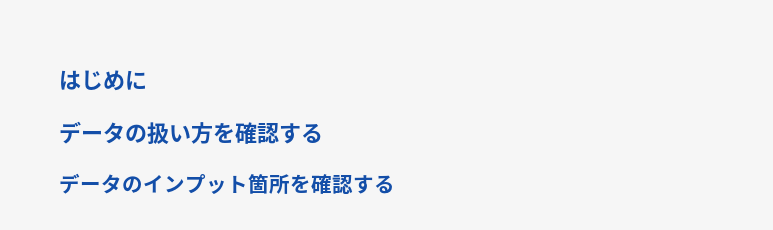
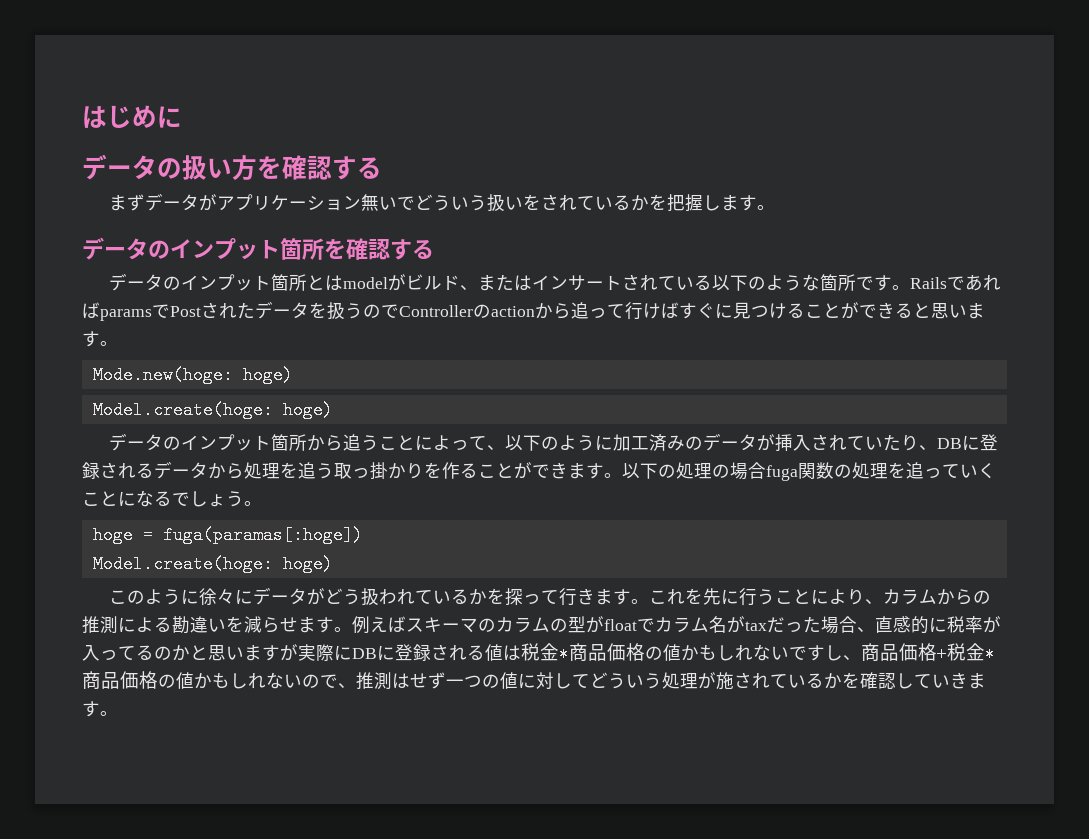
+ まずデータがアプリケーション無いでどういう扱いをされているかを把握します。
+ データのインプット箇所とはmodelがビルド、またはインサートされている以下のような箇所です。RailsであればparamsでPostされたデータを扱うのでControllerのactionから追って行けばすぐに見つけることができると思います。
+ Mode.new(hoge: hoge)
+ Model.create(hoge: hoge)
+ データのインプット箇所から追うことによって、以下のように加工済みのデータが挿入されていたり、DBに登録されるデータから処理を追う取っ掛かりを作ることができます。以下の処理の場合fuga関数の処理を追っていくことになるでしょう。
+ hoge = fuga(paramas[:hoge])
+ Model.create(hoge: hoge)
+ このように徐々にデータがどう扱われているかを探って行きます。これを先に行うことにより、カラムからの推測による勘違いを減らせます。例えばスキーマのカラムの型がfloatでカラム名がtaxだった場合、直感的に税率が入ってるのかと思いますが実際にDBに登録される値は税金*商品価格の値かもしれないですし、商品価格+税金*商品価格の値かもしれないので、推測はせず一つの値に対してどういう処理が施されているかを確認していきます。

